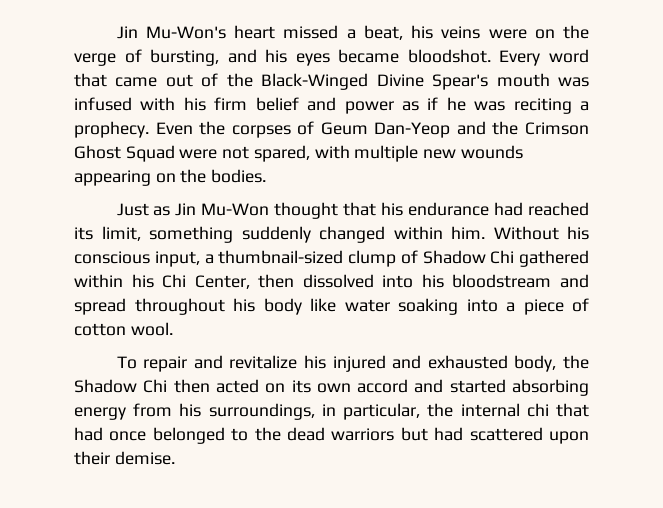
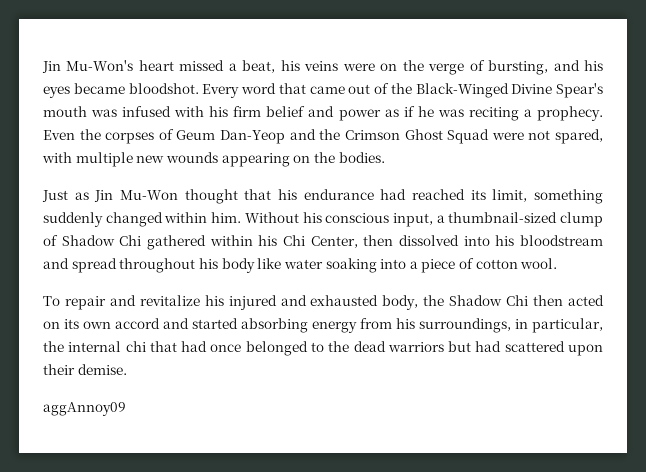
+ aggAnnoy09

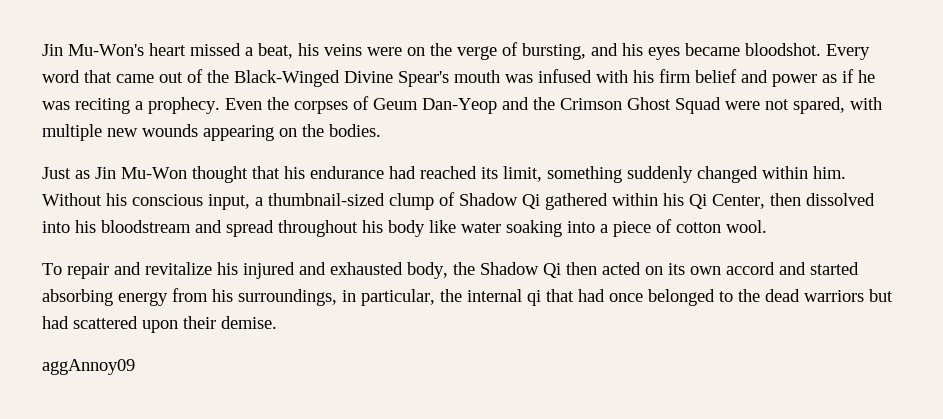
- Without his conscious input, a thumbnail-sized clump of Shadow Chi gathered within his Chi Center, then dissolved into his bloodstream and spread throughout his body like water soaking into a piece of cotton wool.
+ Without his conscious input, a thumbnail-sized clump of Shadow Qi gathered within his Qi Center, then dissolved into his bloodstream and spread throughout his body like water soaking into a piece of cotton wool.
- To repair and revitalize his injured and exhausted body, the Shadow Chi then acted on its own accord and started absorbing energy from his surroundings, in particular, the internal chi that had once belonged to the dead warriors but had scattered upon their demise.
+ To repair and revitalize his injured and exhausted body, the Shadow Qi then acted on its own accord and started absorbing energy from his surroundings, in particular, the internal qi that had once belonged to the dead warriors but had scattered upon their demise.

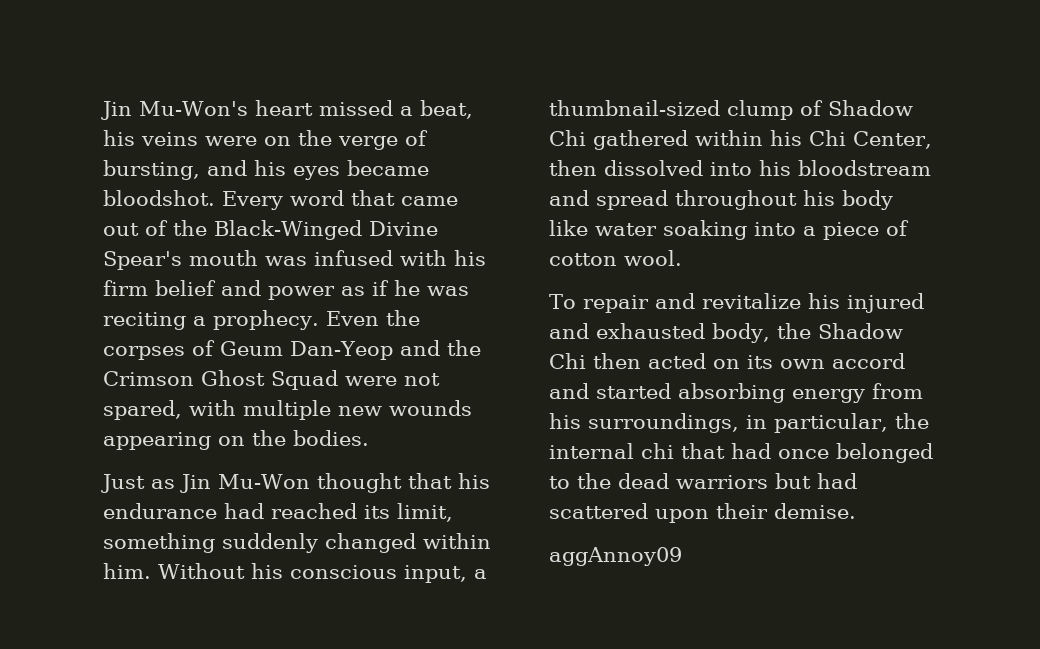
- Without his conscious input, a thumbnail-sized clump of Shadow Qi gathered within his Qi Center, then dissolved into his bloodstream and spread throughout his body like water soaking into a piece of cotton wool.
+ Without his conscious input, a thumbnail-sized clump of Shadow Chi gathered within his Chi Center, then dissolved into his bloodstream and spread throughout his body like water soaking into a piece of cotton wool.
- To repair and revitalize his injured and exhausted body, the Shadow Qi then acted on its own accord and started absorbing energy from his surroundings, in particular, the internal qi that had once belonged to the dead warriors but had scattered upon their demise.
+ To repair and revitalize his injured and exhausted body, the Shadow Chi then acted on its own accord and started absorbing energy from his surroundings, in particular, the internal chi that had once belonged to the dead warriors but had scattered upon their demise.

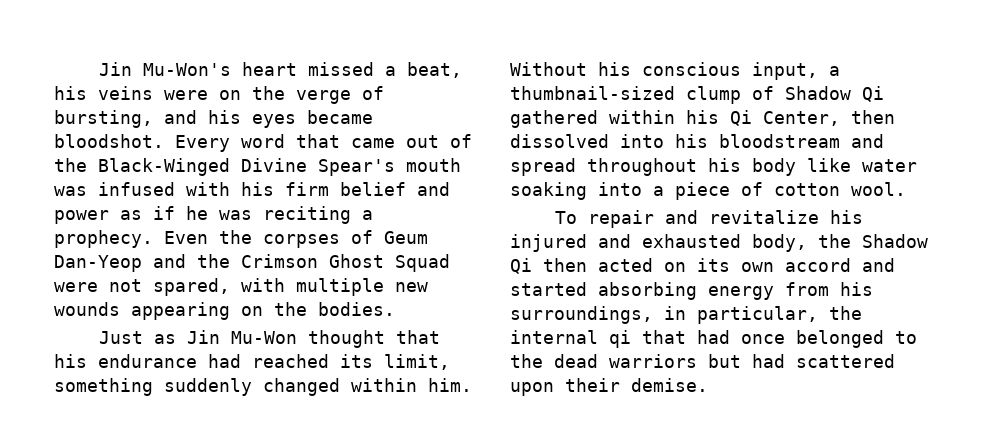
- Without his conscious input, a thumbnail-sized clump of Shadow Chi gathered within his Chi Center, then dissolved into his bloodstream and spread throughout his body like water soaking into a piece of cotton wool.
+ Without his conscious input, a thumbnail-sized clump of Shadow Qi gathered within his Qi Center, then dissolved into his bloodstream and spread throughout his body like water soaking into a piece of cotton wool.
- To repair and revitalize his injured and exhausted body, the Shadow Chi then acted on its own accord and started absorbing energy from his surroundings, in particular, the internal chi that had once belonged to the dead warriors but had scattered upon their demise.
+ To repair and revitalize his injured and exhausted body, the Shadow Qi then acted on its own accord and started absorbing energy from his surroundings, in particular, the internal qi that had once belonged to the dead warriors but had scattered upon their demise.
- aggAnnoy09

